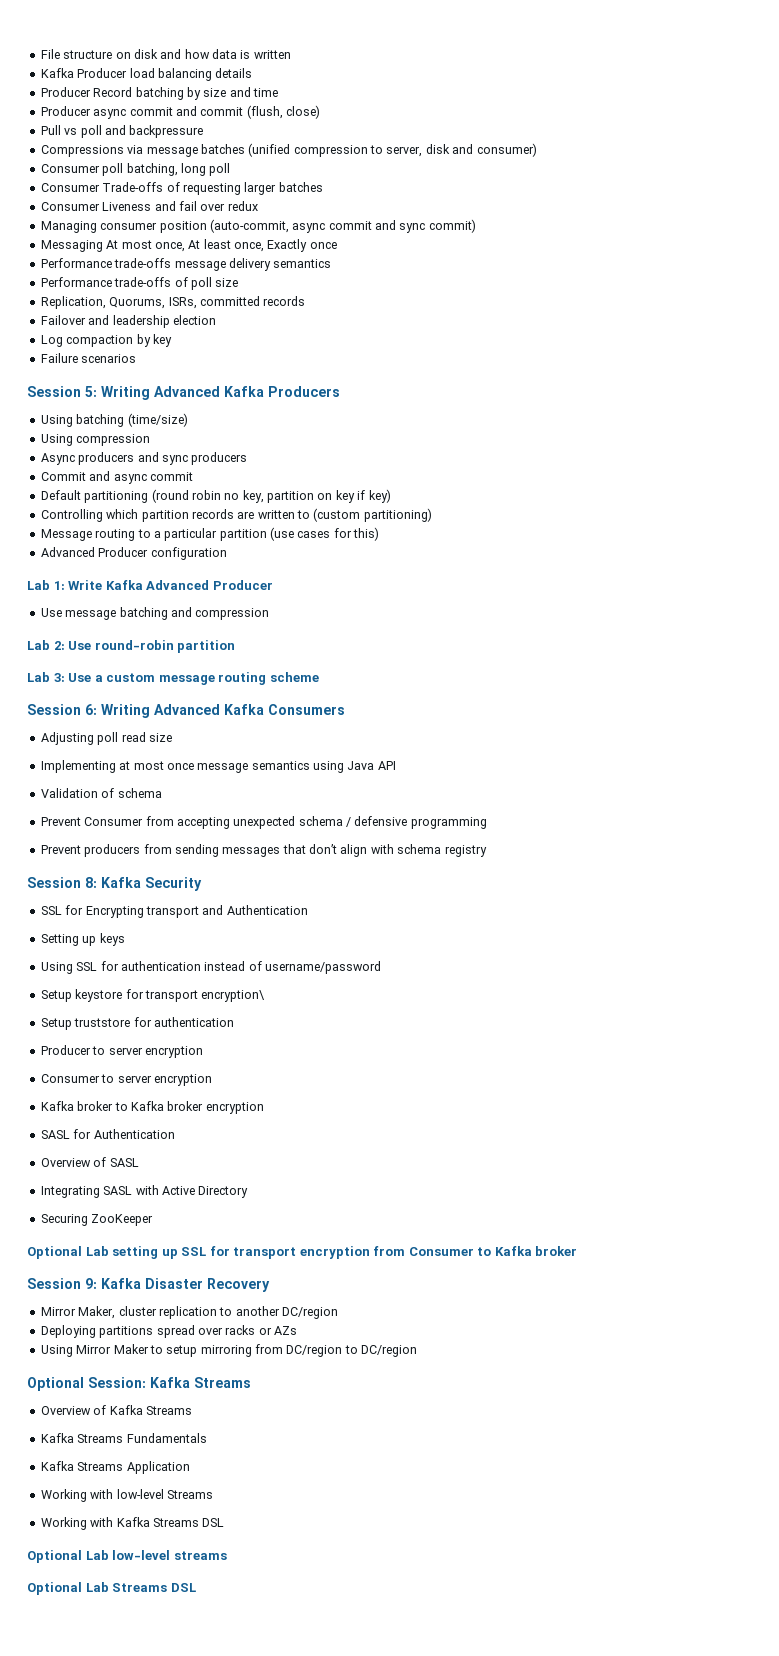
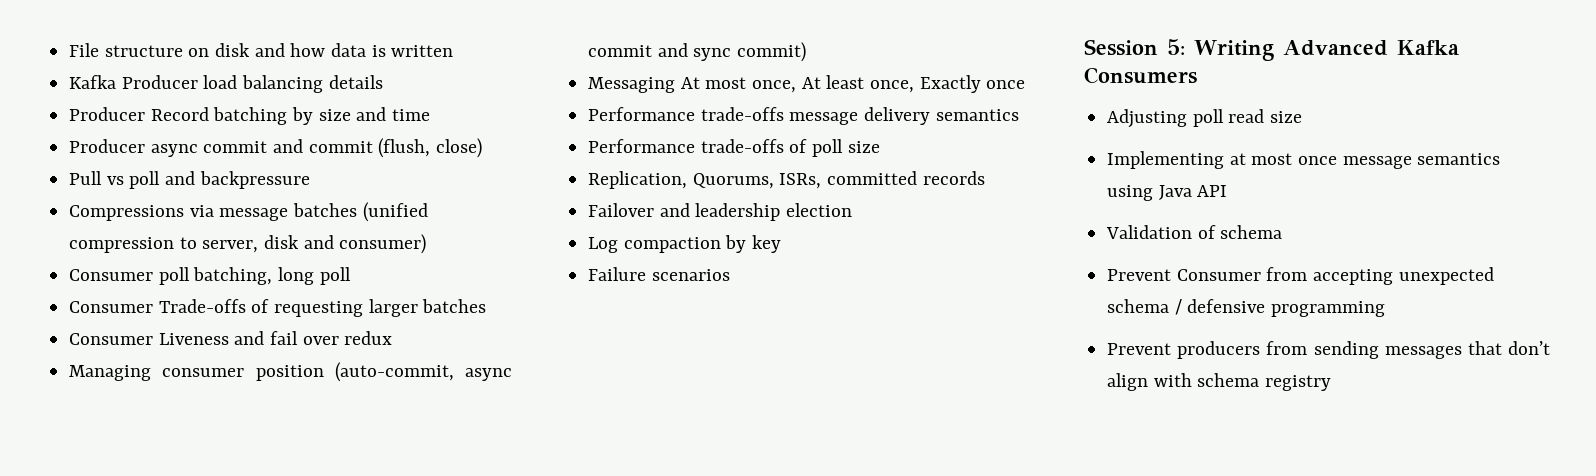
- Session 5: Writing Advanced Kafka Producers
- Using batching (time/size)
- Using compression
- Async producers and sync producers
- Commit and async commit
- Default partitioning (round robin no key, partition on key if key)
- Controlling which partition records are written to (custom partitioning)
- Message routing to a particular partition (use cases for this)
- Advanced Producer configuration
- Lab 1: Write Kafka Advanced Producer
- Use message batching and compression
- Lab 2: Use round-robin partition
- Lab 3: Use a custom message routing scheme
- Session 6: Writing Advanced Kafka Consumers
+ Session 5: Writing Advanced Kafka Consumers
- Session 8: Kafka Security
- SSL for Encrypting transport and Authentication
- Setting up keys
- Using SSL for authentication instead of username/password
- Setup keystore for transport encryption\
- Setup truststore for authentication
- Producer to server encryption
- Consumer to server encryption
- Kafka broker to Kafka broker encryption
- SASL for Authentication
- Overview of SASL
- Integrating SASL with Active Directory
- Securing ZooKeeper
- Optional Lab setting up SSL for transport encryption from Consumer to Kafka broker
- Session 9: Kafka Disaster Recovery
- Mirror Maker, cluster replication to another DC/region
- Deploying partitions spread over racks or AZs
- Using Mirror Maker to setup mirroring from DC/region to DC/region
- Optional Session: Kafka Streams
- Overview of Kafka Streams
- Kafka Streams Fundamentals
- Kafka Streams Application
- Working with low-level Streams
- Working with Kafka Streams DSL
- Optional Lab low-level streams
- Optional Lab Streams DSL

